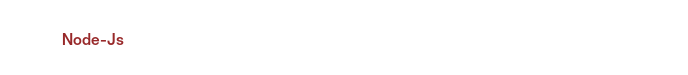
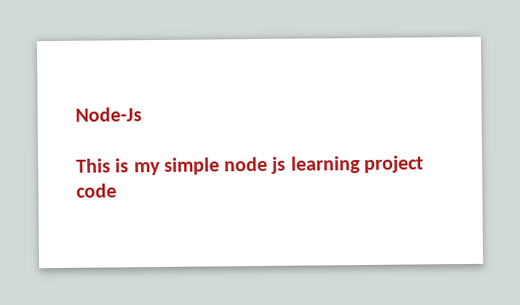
+ This is my simple node js learning project code

